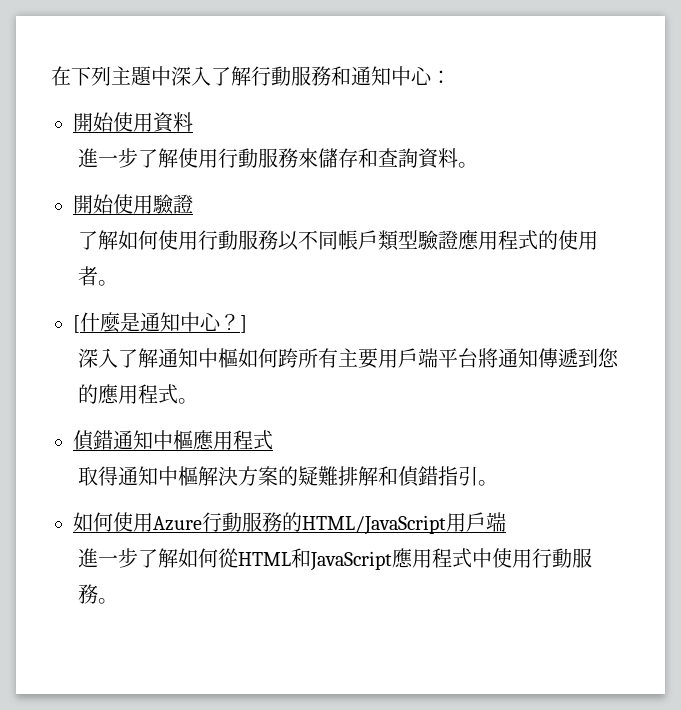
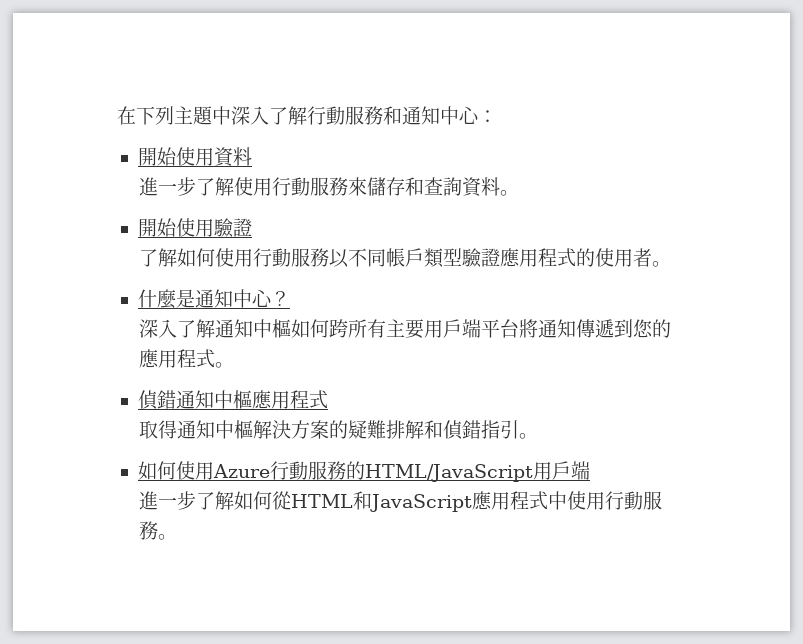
- [什麼是通知中心？]
+ 什麼是通知中心？

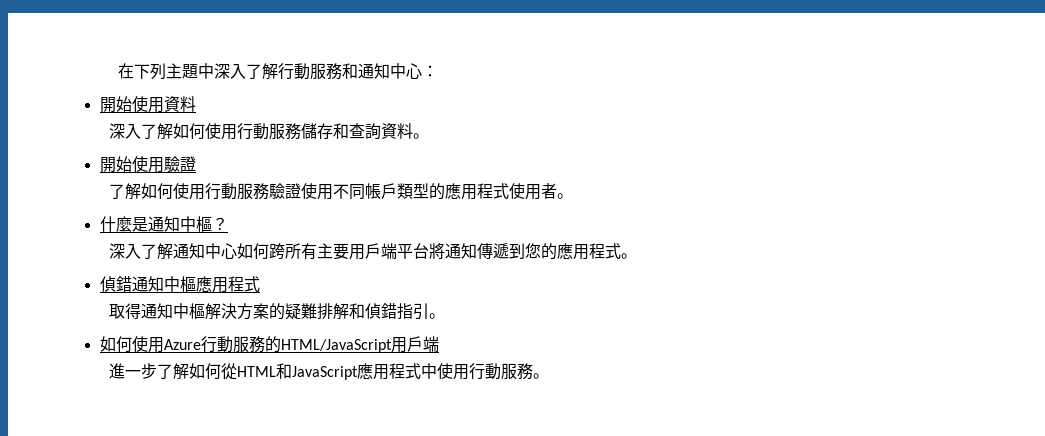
- 進一步了解使用行動服務來儲存和查詢資料。
+ 深入了解如何使用行動服務儲存和查詢資料。
- 了解如何使用行動服務以不同帳戶類型驗證應用程式的使用者。
+ 了解如何使用行動服務驗證使用不同帳戶類型的應用程式使用者。
- 什麼是通知中心？
+ 什麼是通知中樞？
- 深入了解通知中樞如何跨所有主要用戶端平台將通知傳遞到您的應用程式。
+ 深入了解通知中心如何跨所有主要用戶端平台將通知傳遞到您的應用程式。

